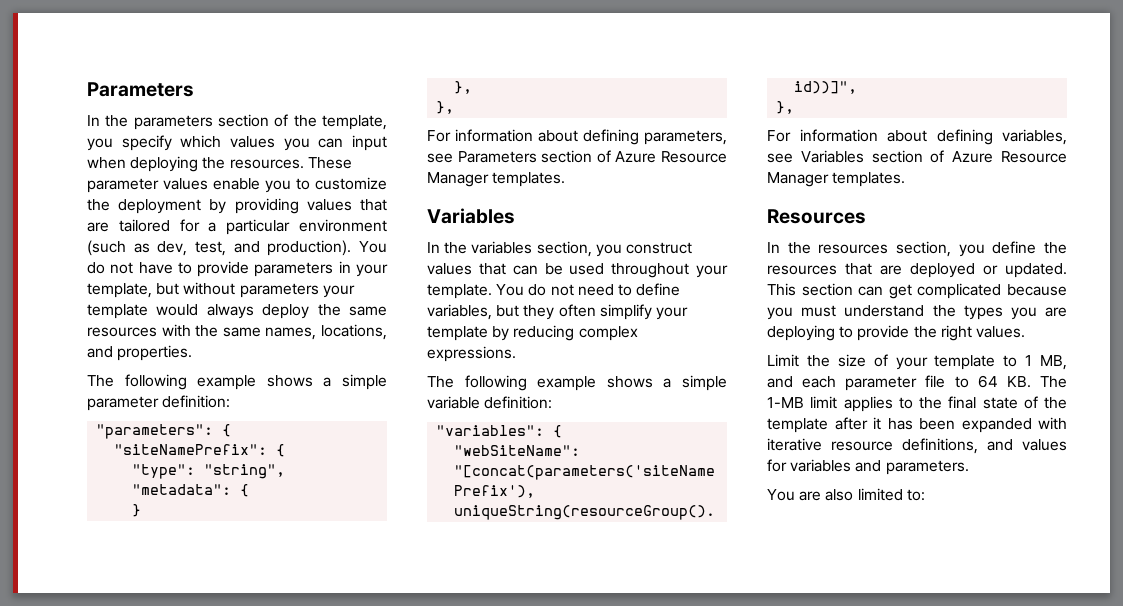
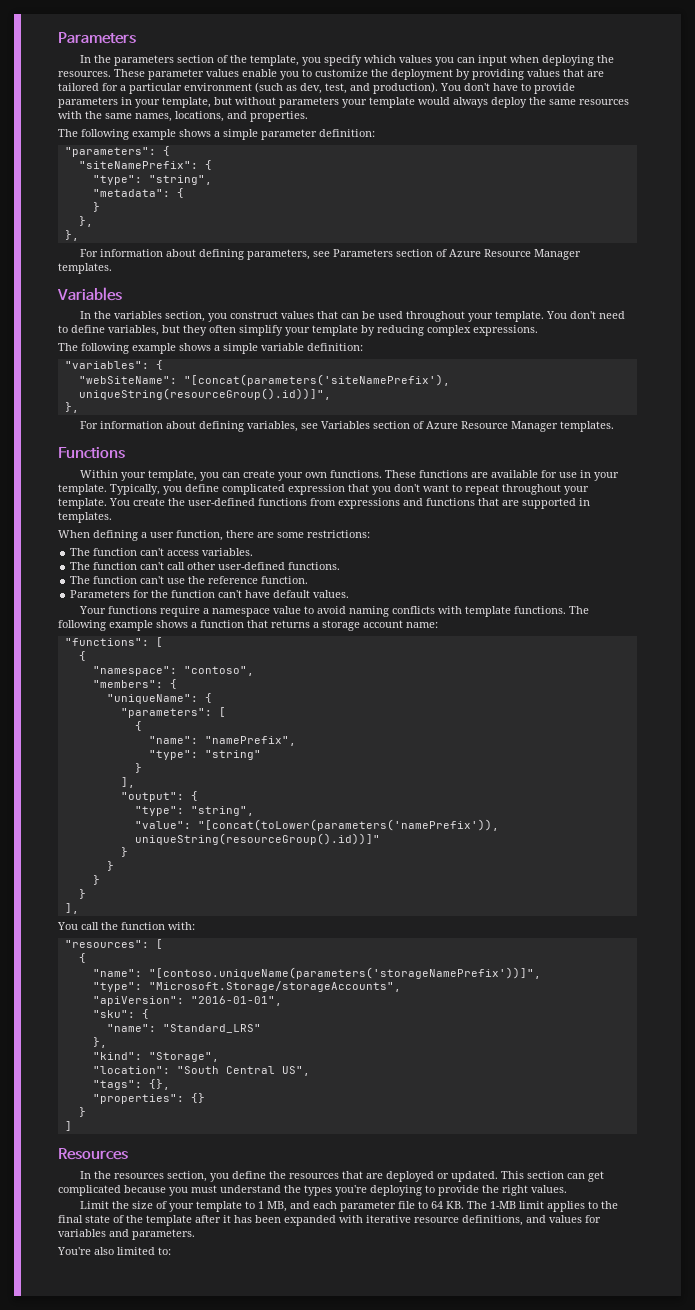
- You do not have to provide parameters in your template, but without parameters your template would always deploy the same resources with the same names, locations, and properties.
+ You don't have to provide parameters in your template, but without parameters your template would always deploy the same resources with the same names, locations, and properties.
- You do not need to define variables, but they often simplify your template by reducing complex expressions.
+ You don't need to define variables, but they often simplify your template by reducing complex expressions.
+ Functions
+ Within your template, you can create your own functions. These functions are available for use in your template. Typically, you define complicated expression that you don't want to repeat throughout your template. You create the user-defined functions from expressions and functions that are supported in templates.
+ When defining a user function, there are some restrictions:
+ The function can't access variables.
+ The function can't call other user-defined functions.
+ The function can't use the reference function.
+ Parameters for the function can't have default values.
+ Your functions require a namespace value to avoid naming conflicts with template functions. The following example shows a function that returns a storage account name:
+ "functions": [
+ {
+ "namespace": "contoso",
+ "members": {
+ "uniqueName": {
+ "parameters": [
+ {
+ "name": "namePrefix",
+ "type": "string"
+ }
+ ],
+ "output": {
+ "type": "string",
+ "value": "[concat(toLower(parameters('namePrefix')), uniqueString(resourceGroup().id))]"
+ }
+ }
+ }
+ }
+ ],
+ You call the function with:
+ "resources": [
+ {
+ "name": "[contoso.uniqueName(parameters('storageNamePrefix'))]",
+ "type": "Microsoft.Storage/storageAccounts",
+ "apiVersion": "2016-01-01",
+ "sku": {
+ "name": "Standard_LRS"
+ },
+ "kind": "Storage",
+ "location": "South Central US",
+ "tags": {},
+ "properties": {}
+ }
+ ]
- This section can get complicated because you must understand the types you are deploying to provide the right values.
+ This section can get complicated because you must understand the types you're deploying to provide the right values.
- You are also limited to:
+ You're also limited to:

